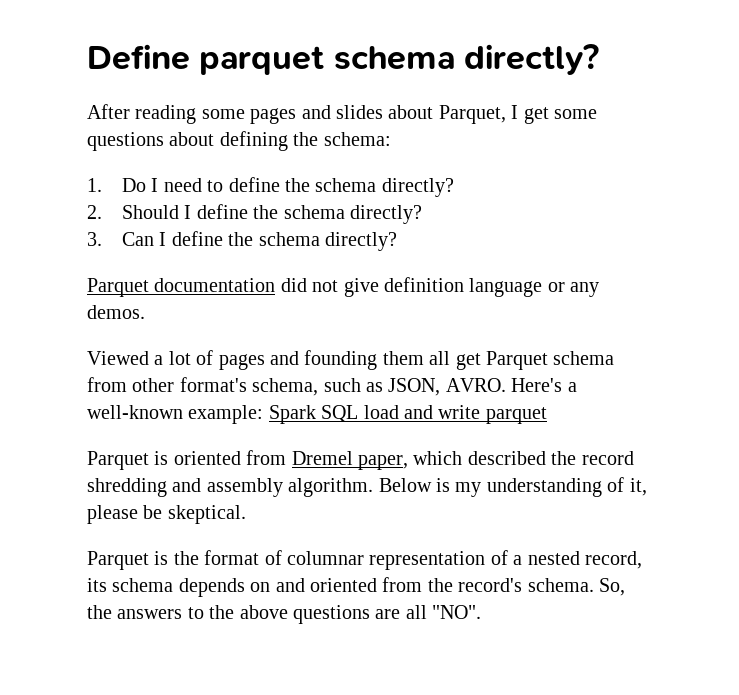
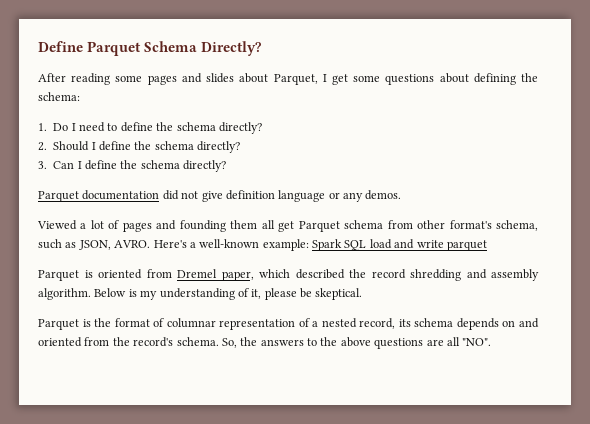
- Define parquet schema directly?
+ Define Parquet Schema Directly?

